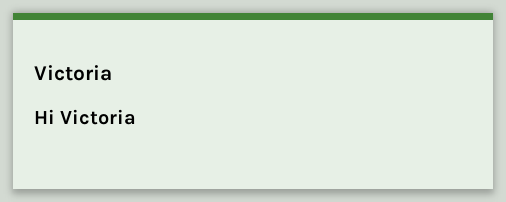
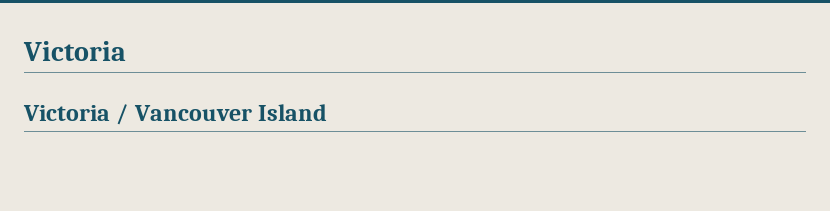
- Hi Victoria
+ Victoria / Vancouver Island

